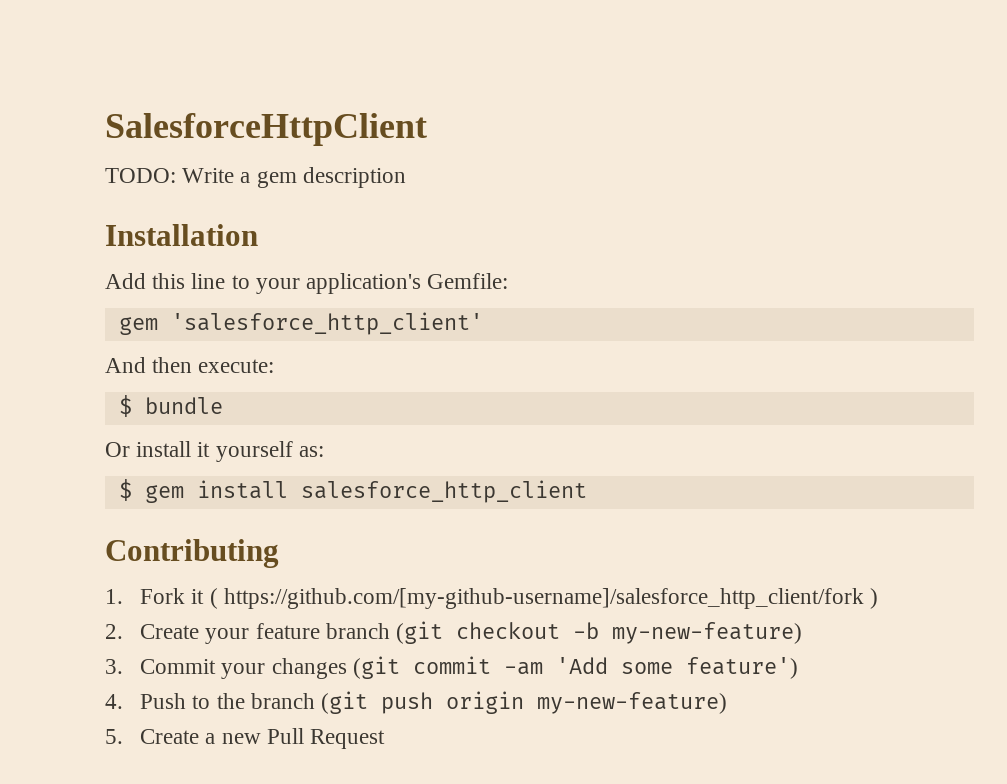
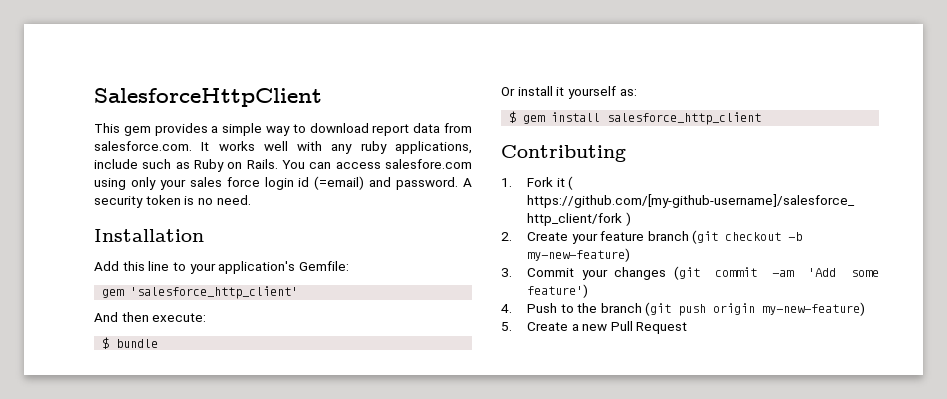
- TODO: Write a gem description
+ This gem provides a simple way to download report data from salesforce.com. It works well with any ruby applications, include such as Ruby on Rails. You can access salesfore.com using only your sales force login id (=email) and password. A security token is no need.

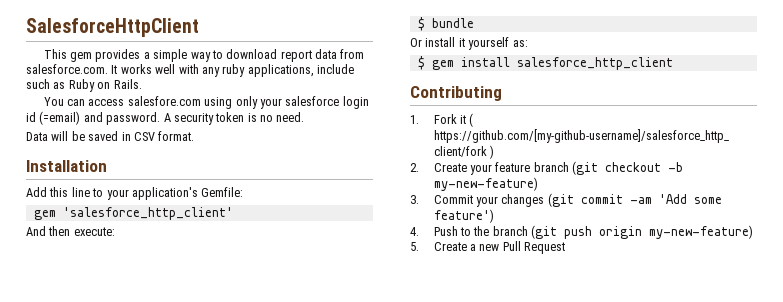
- This gem provides a simple way to download report data from salesforce.com. It works well with any ruby applications, include such as Ruby on Rails. You can access salesfore.com using only your sales force login id (=email) and password.
+ This gem provides a simple way to download report data from salesforce.com. It works well with any ruby applications, include such as Ruby on Rails.
+ You can access salesfore.com using only your salesforce login id (=email) and password.
+ Data will be saved in CSV format.

